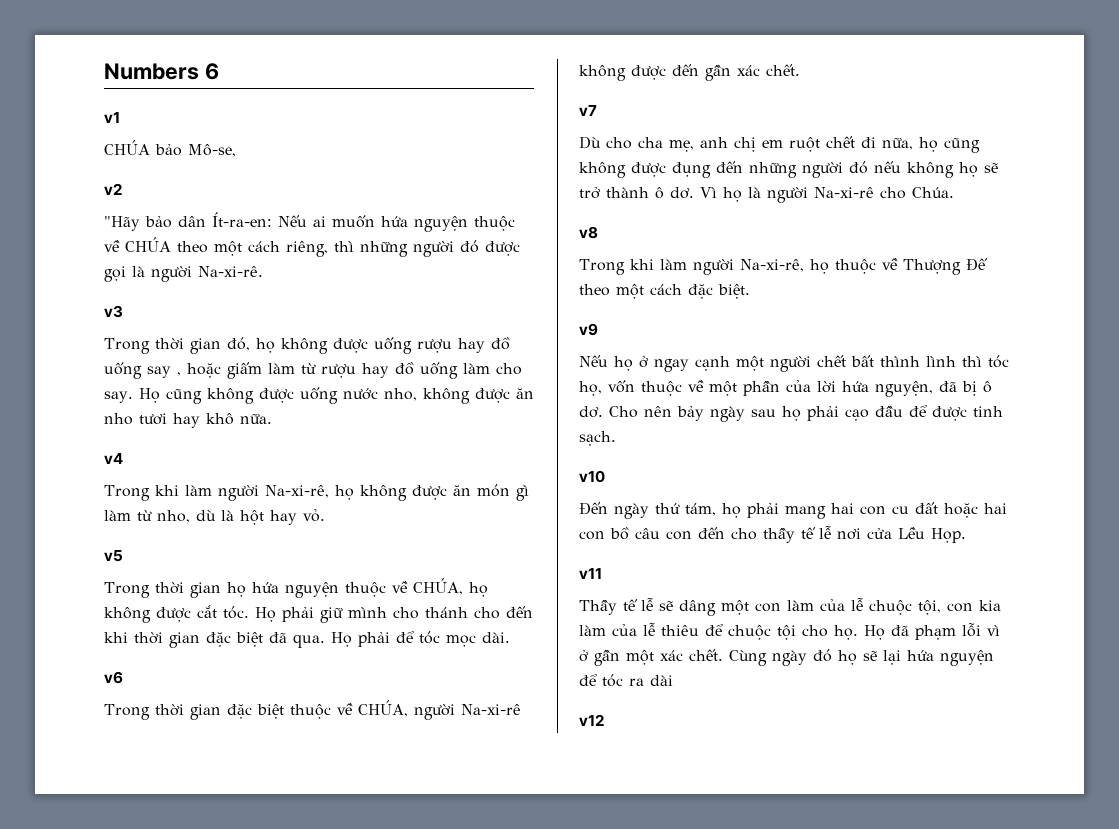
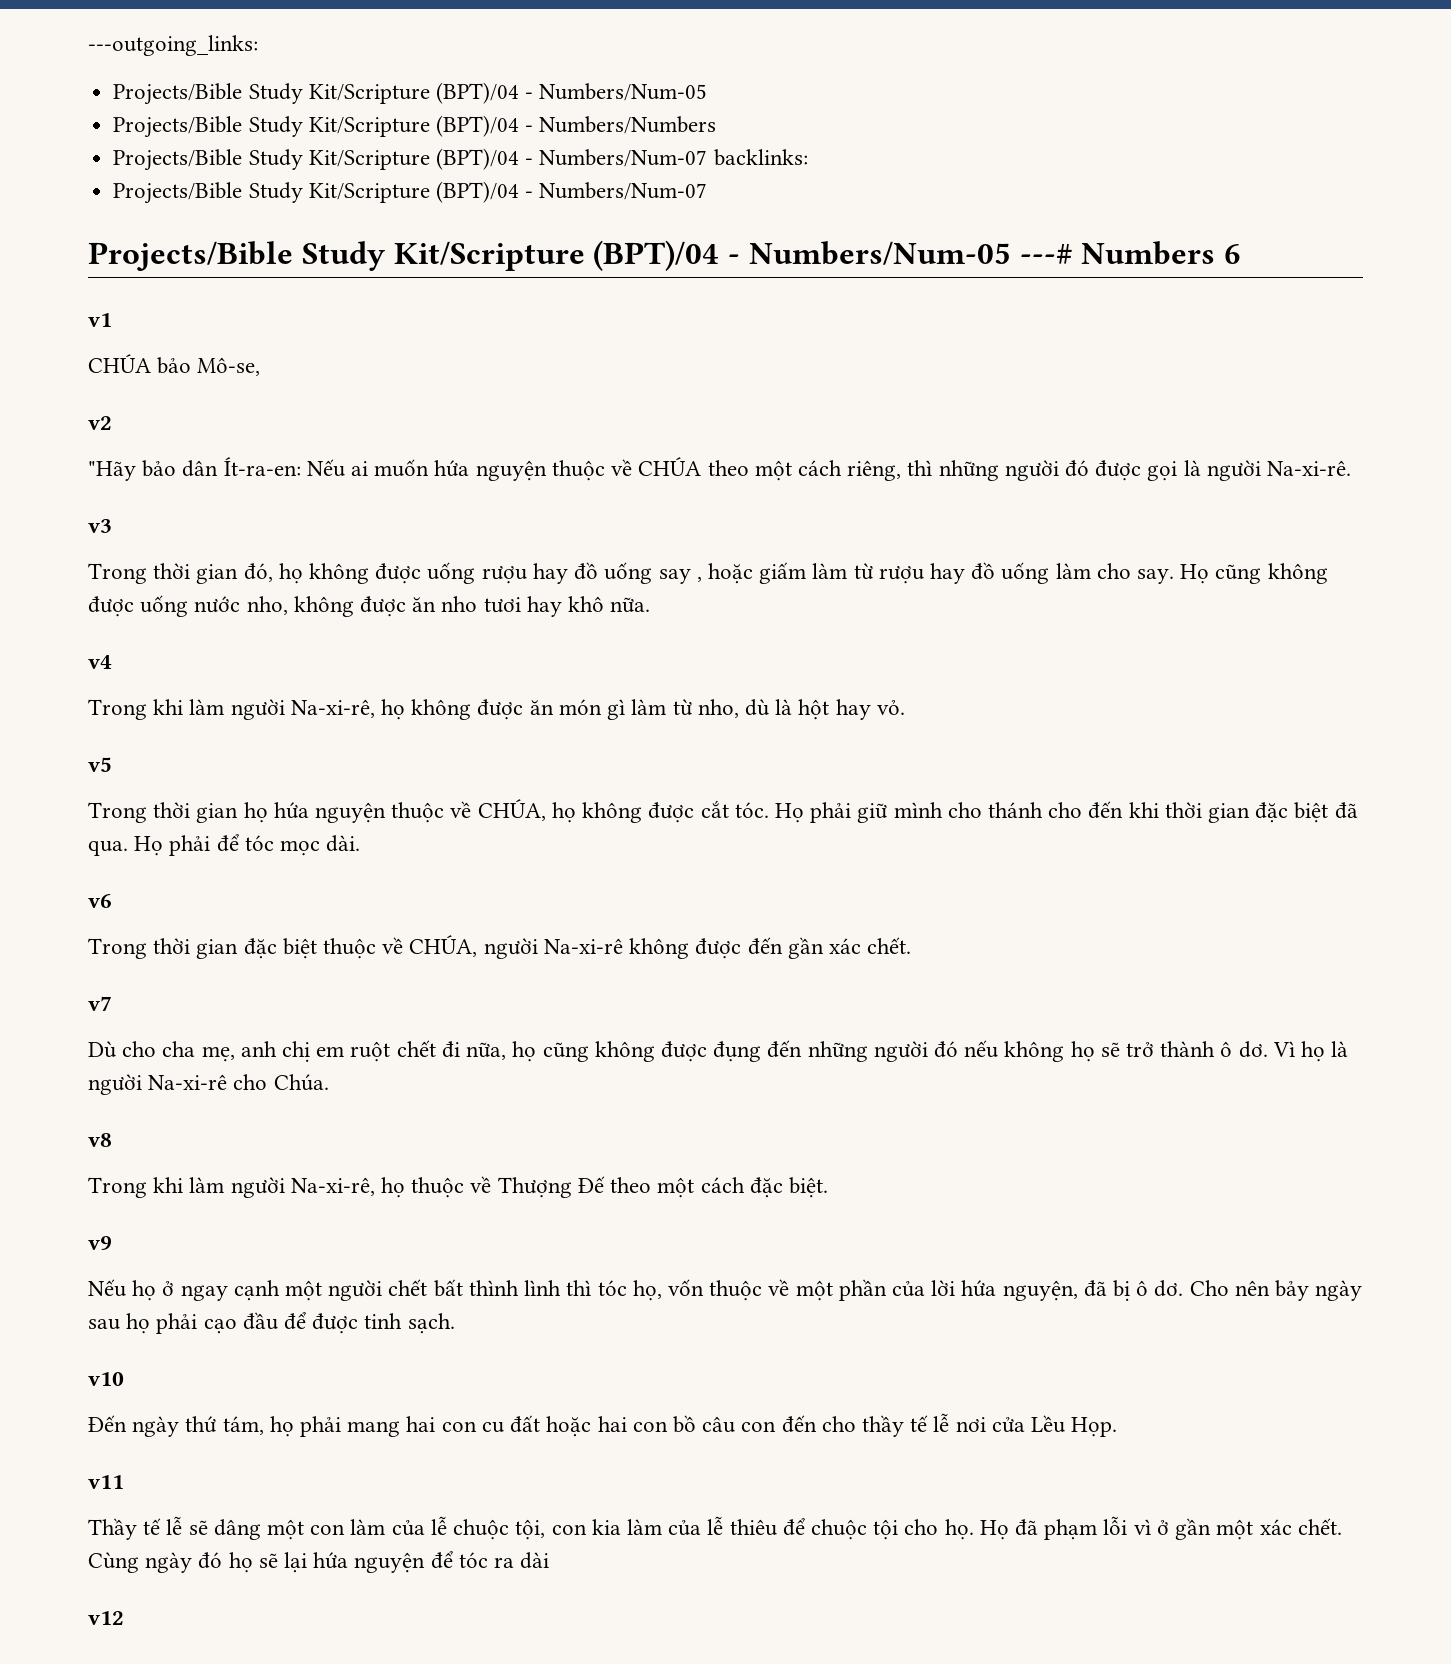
- Numbers 6
+ ---outgoing_links:
+ Projects/Bible Study Kit/Scripture (BPT)/04 - Numbers/Num-05
+ Projects/Bible Study Kit/Scripture (BPT)/04 - Numbers/Numbers
+ Projects/Bible Study Kit/Scripture (BPT)/04 - Numbers/Num-07 backlinks:
+ Projects/Bible Study Kit/Scripture (BPT)/04 - Numbers/Num-07
+ Projects/Bible Study Kit/Scripture (BPT)/04 - Numbers/Num-05 ---# Numbers 6

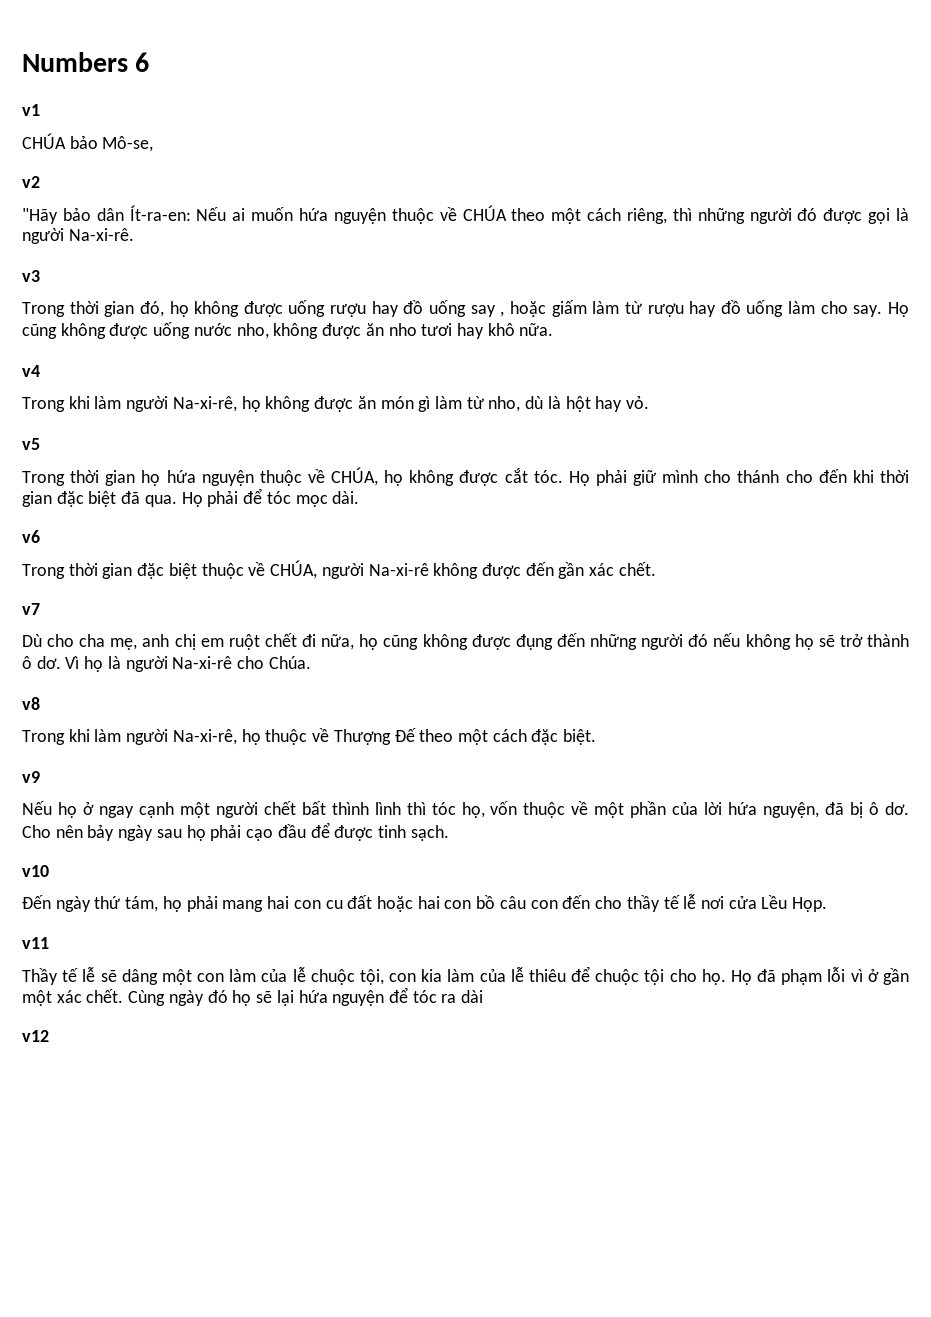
- ---outgoing_links:
- Projects/Bible Study Kit/Scripture (BPT)/04 - Numbers/Num-05
- Projects/Bible Study Kit/Scripture (BPT)/04 - Numbers/Numbers
- Projects/Bible Study Kit/Scripture (BPT)/04 - Numbers/Num-07 backlinks:
- Projects/Bible Study Kit/Scripture (BPT)/04 - Numbers/Num-07
- Projects/Bible Study Kit/Scripture (BPT)/04 - Numbers/Num-05 ---# Numbers 6
+ Numbers 6

